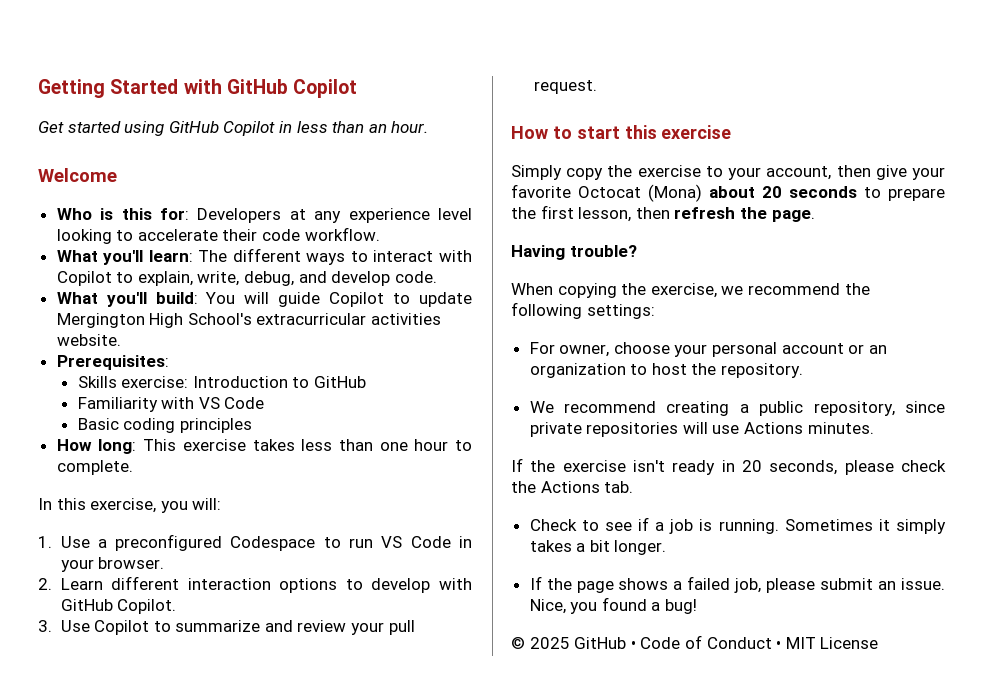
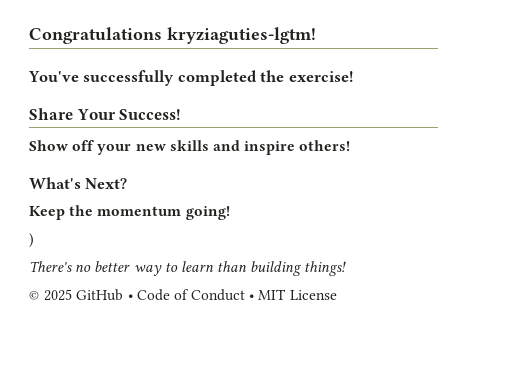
- Getting Started with GitHub Copilot
- Get started using GitHub Copilot in less than an hour.
- Welcome
- Who is this for: Developers at any experience level looking to accelerate their code workflow.
- What you'll learn: The different ways to interact with Copilot to explain, write, debug, and develop code.
- What you'll build: You will guide Copilot to update Mergington High School's extracurricular activities website.
- Prerequisites:
- Skills exercise: Introduction to GitHub
- Familiarity with VS Code
- Basic coding principles
- How long: This exercise takes less than one hour to complete.
- In this exercise, you will:
- 1. Use a preconfigured Codespace to run VS Code in your browser.
- 2. Learn different interaction options to develop with GitHub Copilot.
- 3. Use Copilot to summarize and review your pull request.
- How to start this exercise
- Simply copy the exercise to your account, then give your favorite Octocat (Mona) about 20 seconds to prepare the first lesson, then refresh the page.
- Having trouble?
- When copying the exercise, we recommend the following settings:
- For owner, choose your personal account or an organization to host the repository.
- We recommend creating a public repository, since private repositories will use Actions minutes.
- If the exercise isn't ready in 20 seconds, please check the Actions tab.
- Check to see if a job is running. Sometimes it simply takes a bit longer.
- If the page shows a failed job, please submit an issue. Nice, you found a bug!
+ Congratulations kryziaguties-lgtm!
+ You've successfully completed the exercise!
+ Share Your Success!
+ Show off your new skills and inspire others!
+ What's Next?
+ Keep the momentum going!
+ )
+ There's no better way to learn than building things!

